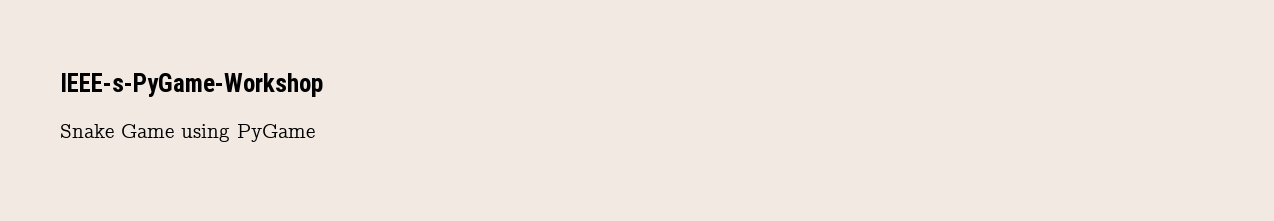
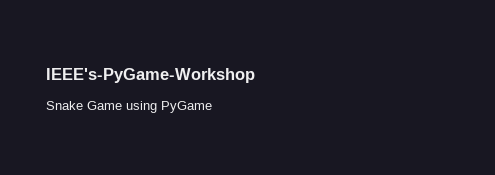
- IEEE-s-PyGame-Workshop
+ IEEE's-PyGame-Workshop

